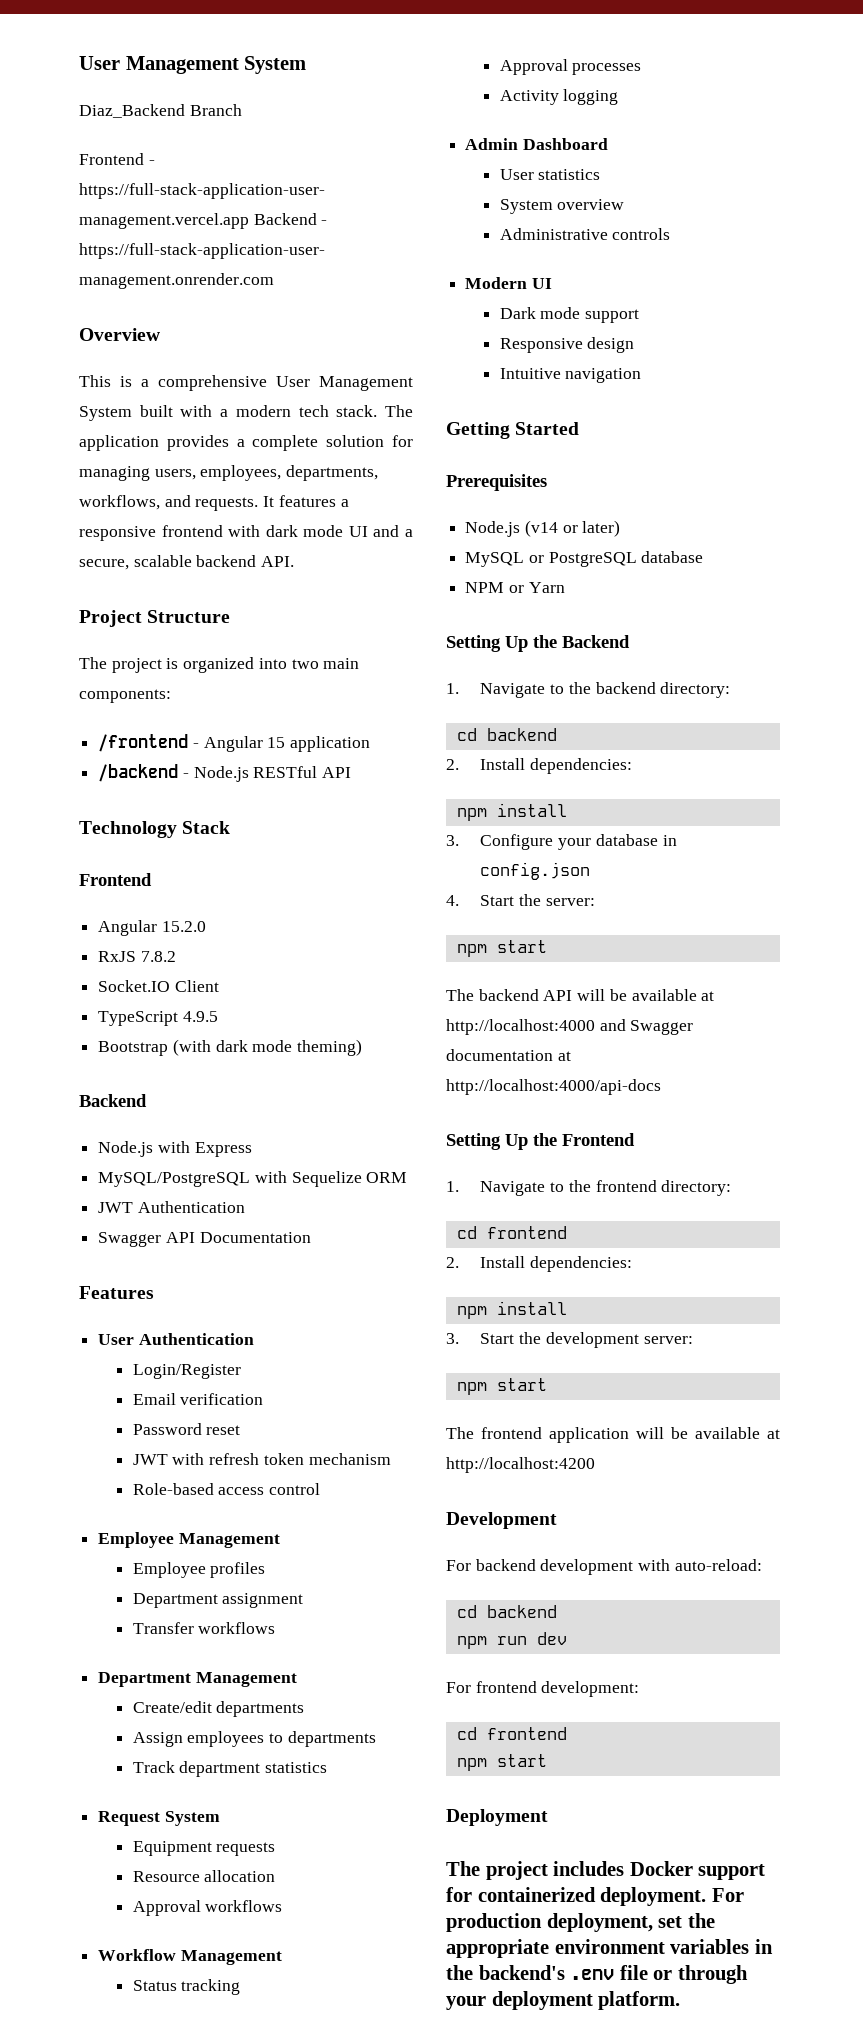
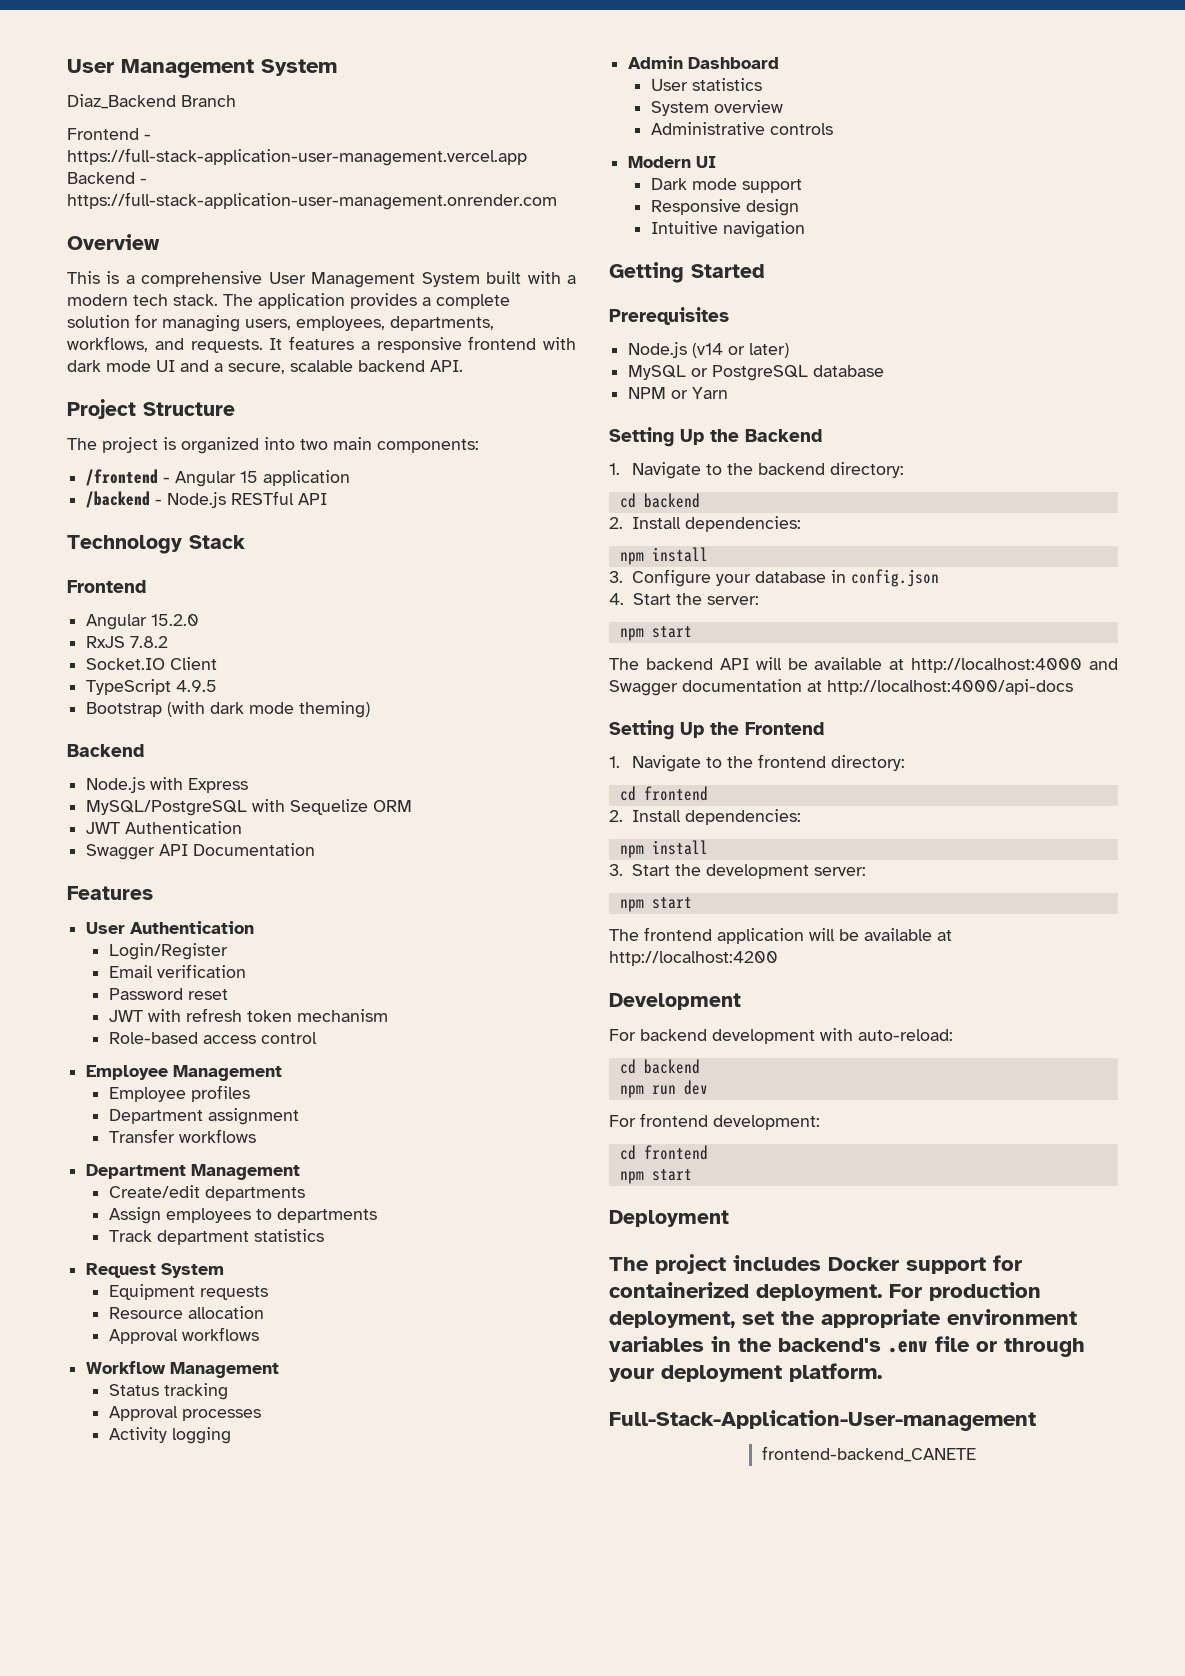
+ Full-Stack-Application-User-management
+ frontend-backend_CANETE

